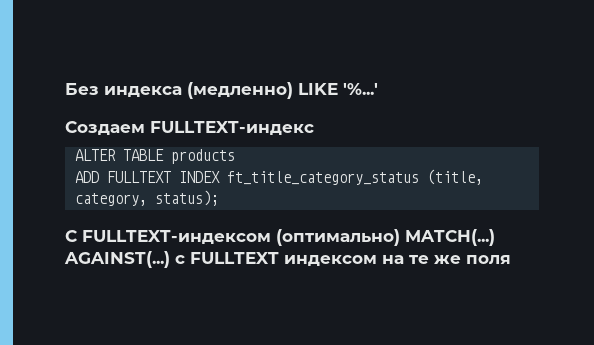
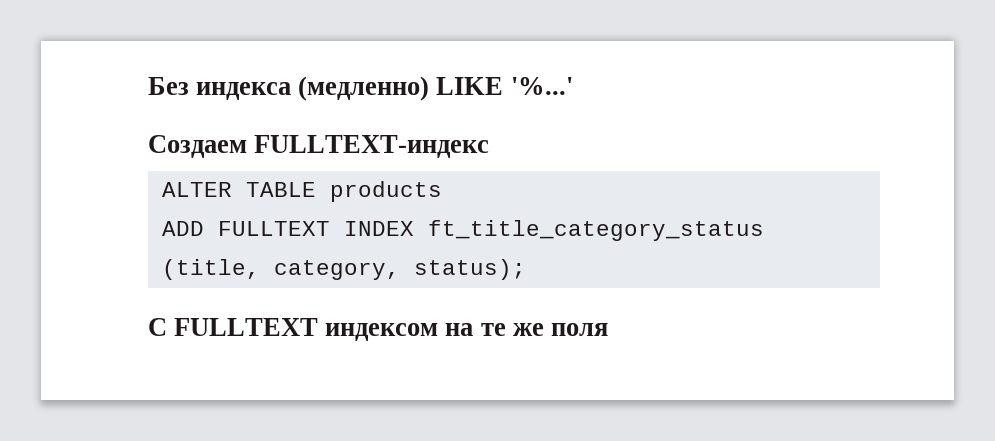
- С FULLTEXT-индексом (оптимально) MATCH(...) AGAINST(...) с FULLTEXT индексом на те же поля
+ С FULLTEXT индексом на те же поля

